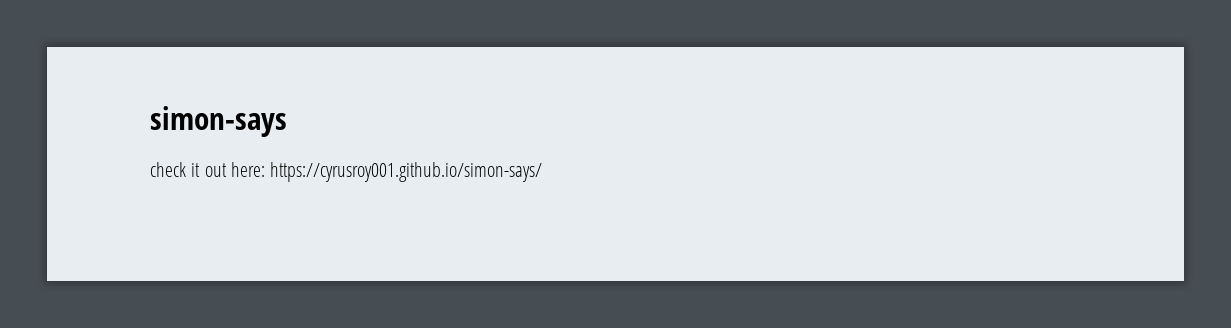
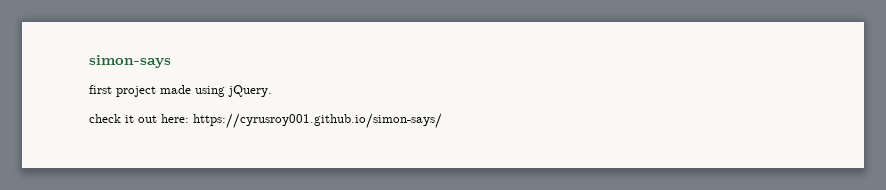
+ first project made using jQuery.

